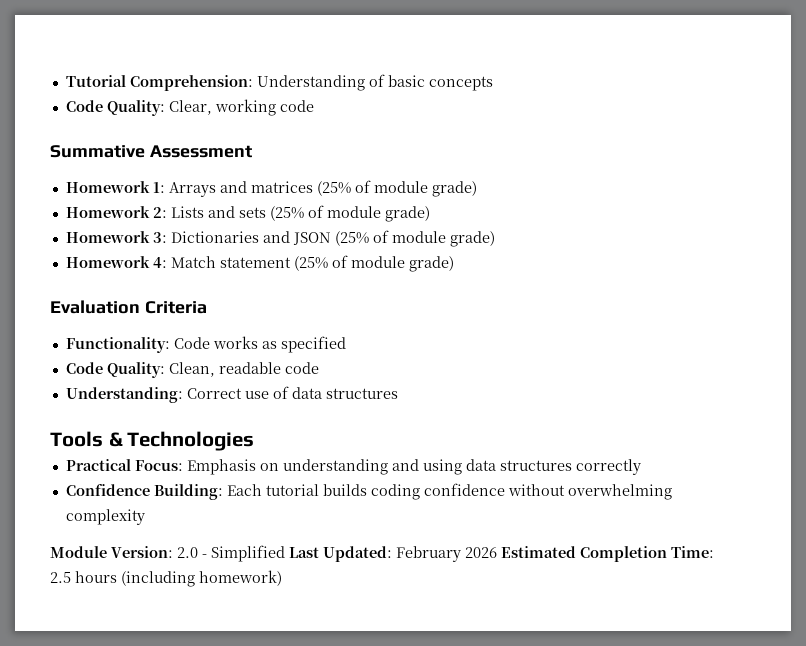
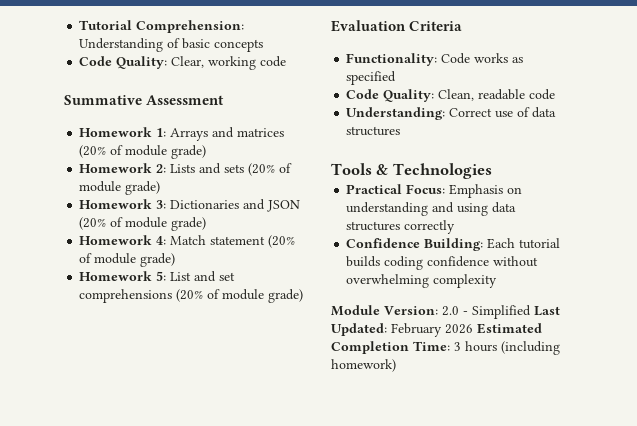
- Homework 1: Arrays and matrices (25% of module grade)
+ Homework 1: Arrays and matrices (20% of module grade)
- Homework 2: Lists and sets (25% of module grade)
+ Homework 2: Lists and sets (20% of module grade)
- Homework 3: Dictionaries and JSON (25% of module grade)
+ Homework 3: Dictionaries and JSON (20% of module grade)
- Homework 4: Match statement (25% of module grade)
+ Homework 4: Match statement (20% of module grade)
+ Homework 5: List and set comprehensions (20% of module grade)
- Module Version: 2.0 - Simplified Last Updated: February 2026 Estimated Completion Time: 2.5 hours (including homework)
+ Module Version: 2.0 - Simplified Last Updated: February 2026 Estimated Completion Time: 3 hours (including homework)

